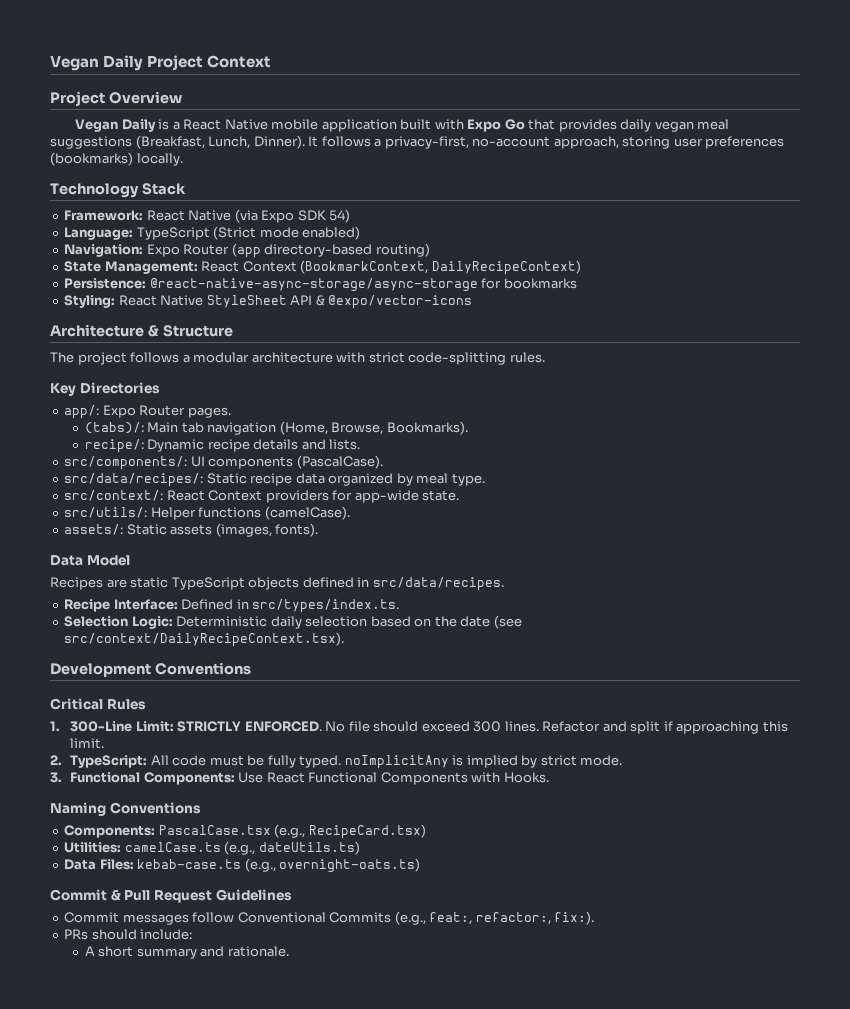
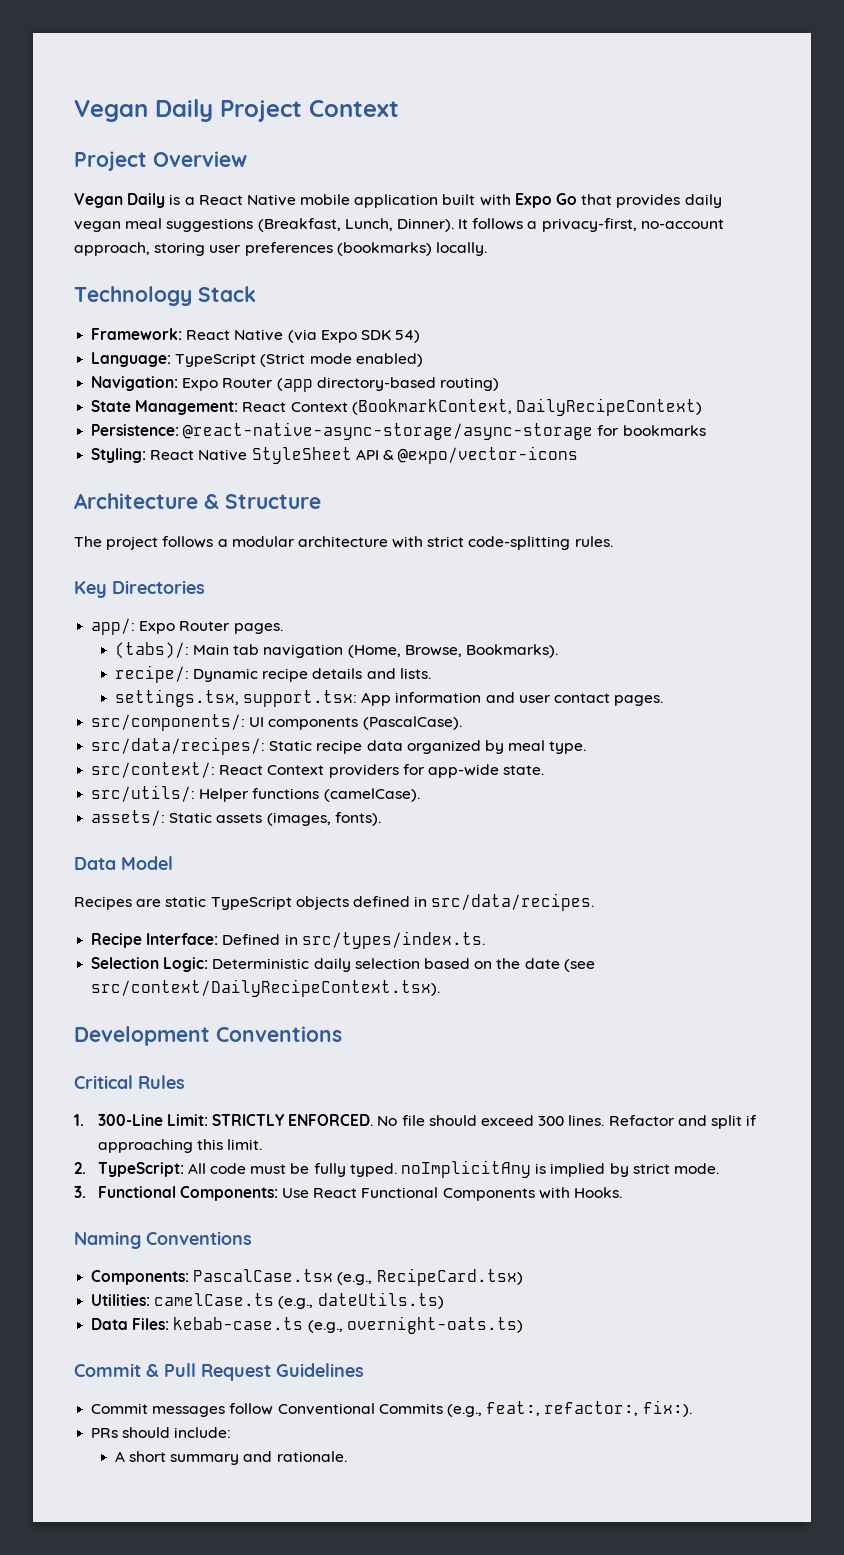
+ settings.tsx, support.tsx: App information and user contact pages.

